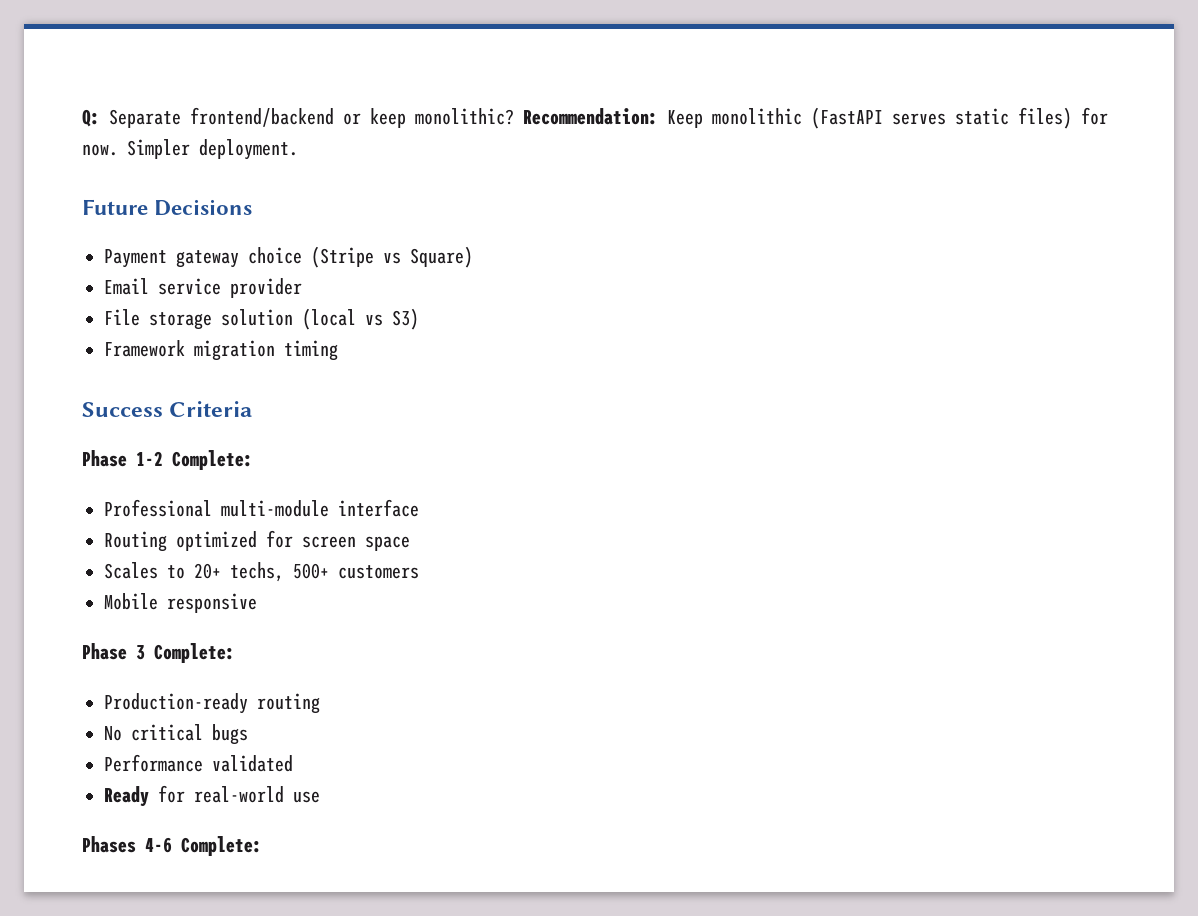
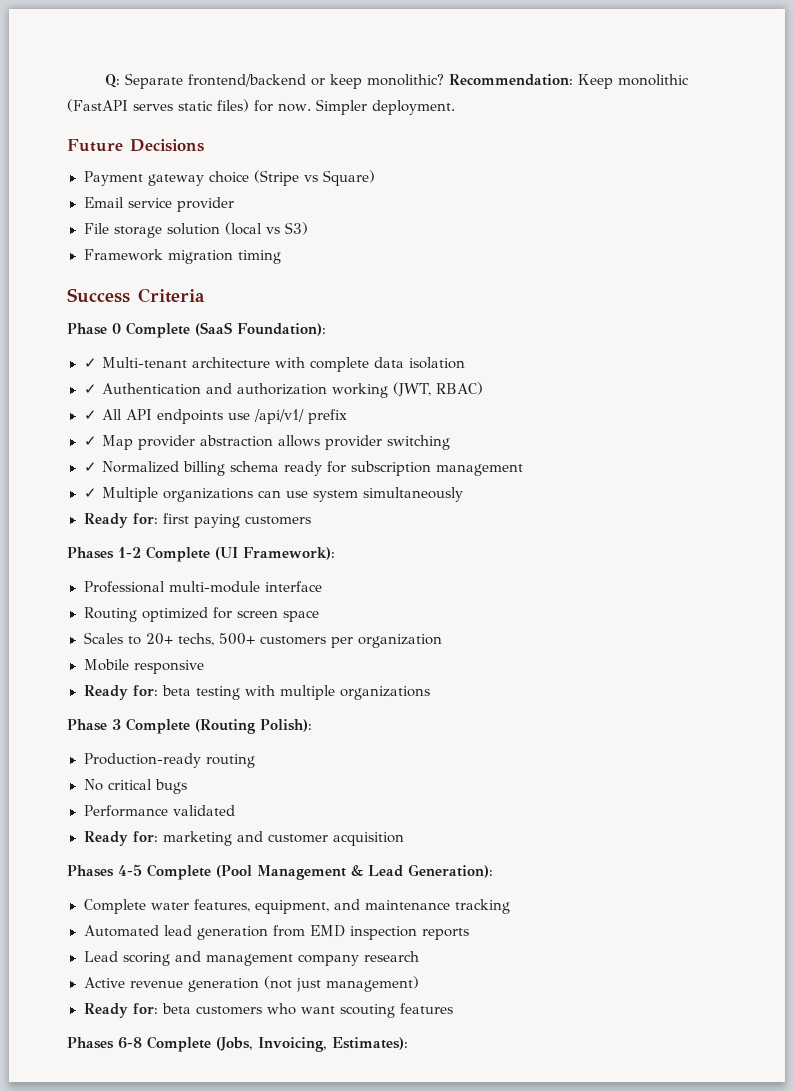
- Phase 1-2 Complete:
+ Phase 0 Complete (SaaS Foundation):
+ ✓ Multi-tenant architecture with complete data isolation
+ ✓ Authentication and authorization working (JWT, RBAC)
+ ✓ All API endpoints use /api/v1/ prefix
+ ✓ Map provider abstraction allows provider switching
+ ✓ Normalized billing schema ready for subscription management
+ ✓ Multiple organizations can use system simultaneously
+ Ready for: first paying customers
+ Phases 1-2 Complete (UI Framework):
- Scales to 20+ techs, 500+ customers
+ Scales to 20+ techs, 500+ customers per organization
+ Ready for: beta testing with multiple organizations
- Phase 3 Complete:
+ Phase 3 Complete (Routing Polish):
- Ready for real-world use
- Phases 4-6 Complete:
+ Ready for: marketing and customer acquisition
+ Phases 4-5 Complete (Pool Management & Lead Generation):
+ Complete water features, equipment, and maintenance tracking
+ Automated lead generation from EMD inspection reports
+ Lead scoring and management company research
+ Active revenue generation (not just management)
+ Ready for: beta customers who want scouting features
+ Phases 6-8 Complete (Jobs, Invoicing, Estimates):

